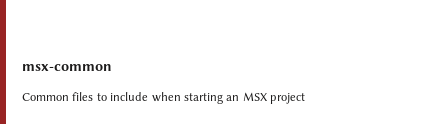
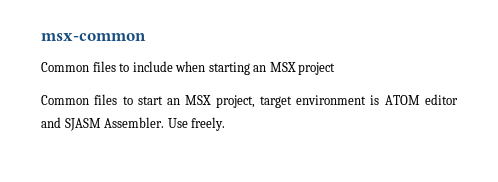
+ Common files to start an MSX project, target environment is ATOM editor and SJASM Assembler. Use freely.

